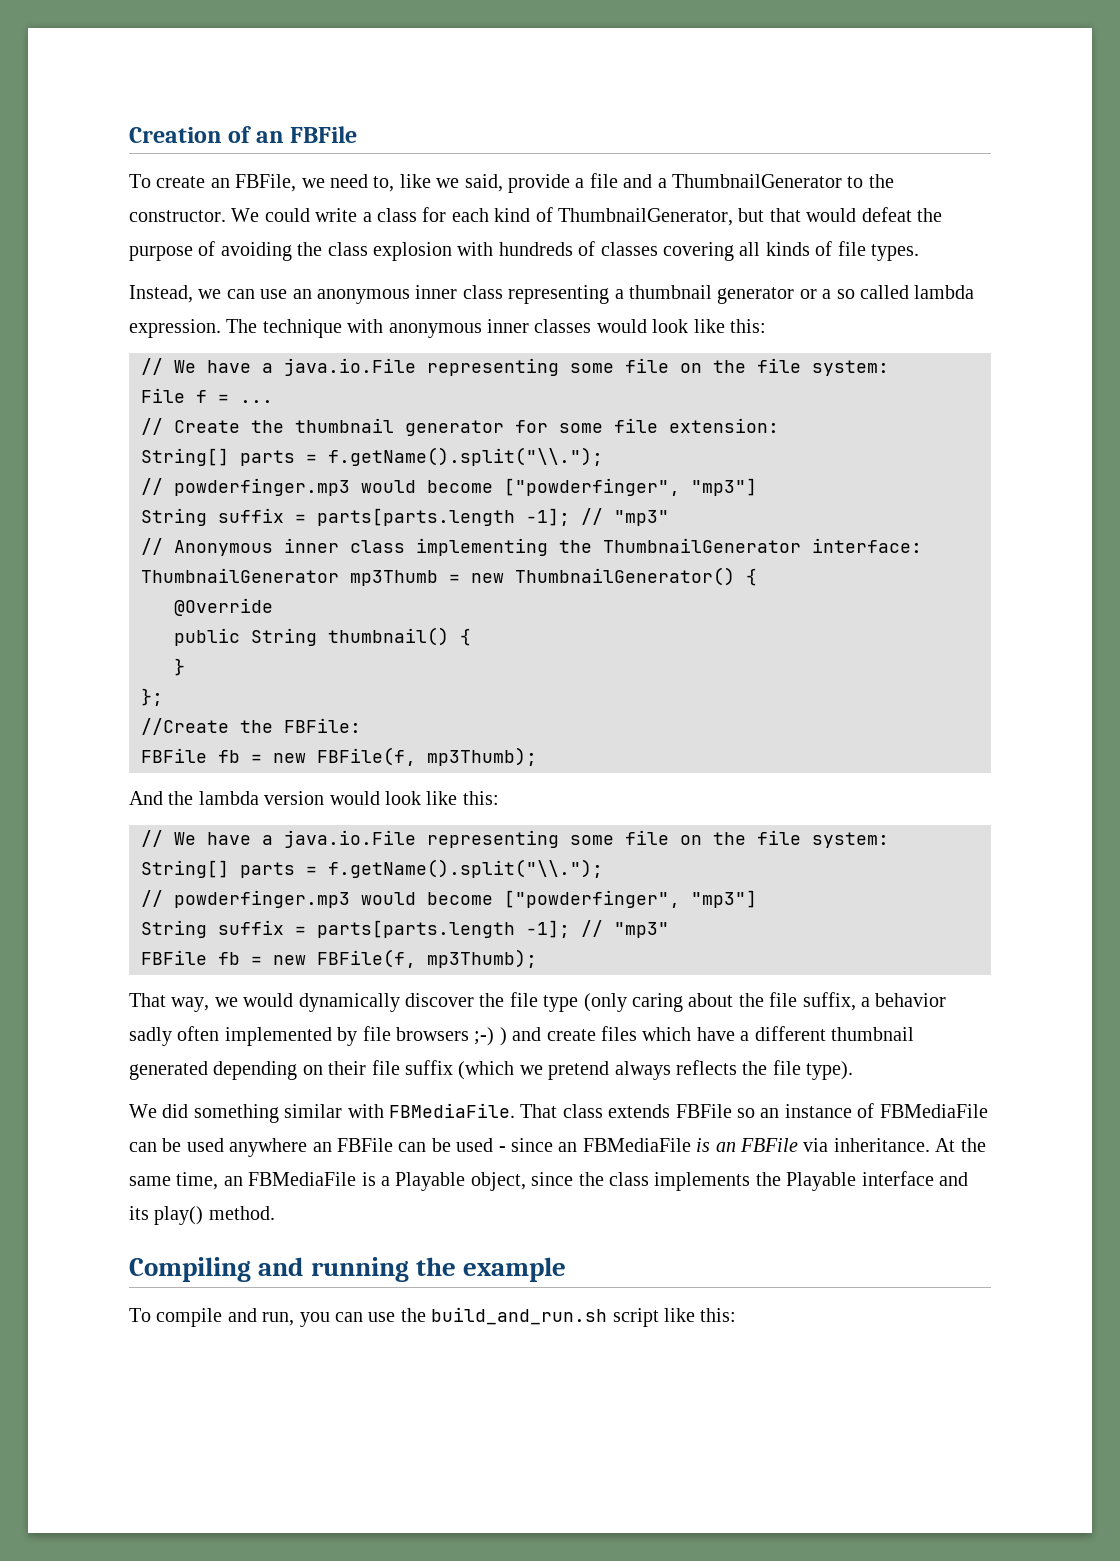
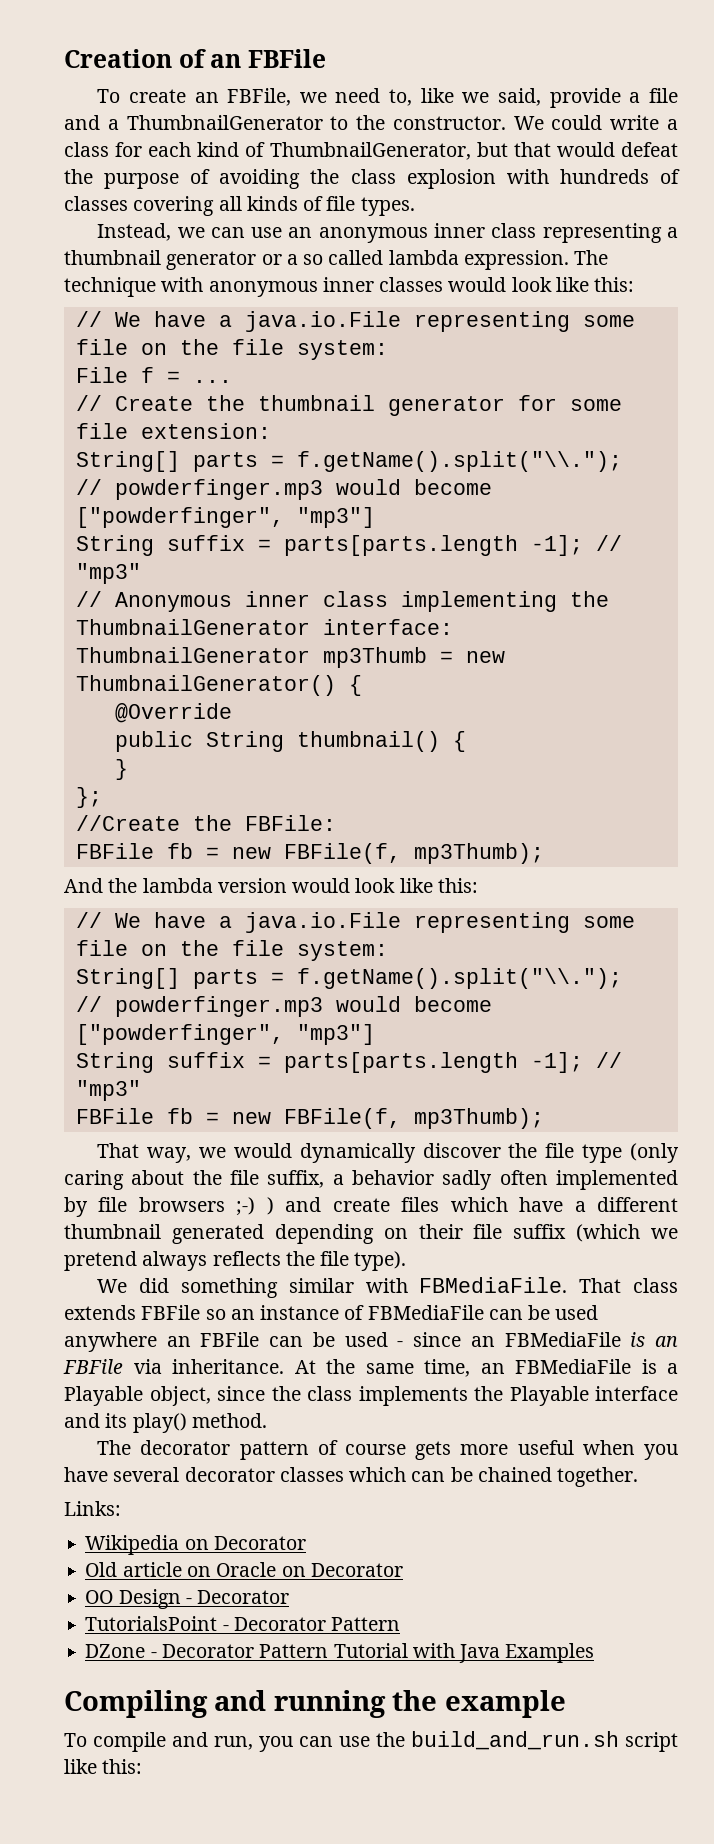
+ The decorator pattern of course gets more useful when you have several decorator classes which can be chained together.
+ Links:
+ Wikipedia on Decorator
+ Old article on Oracle on Decorator
+ OO Design - Decorator
+ TutorialsPoint - Decorator Pattern
+ DZone - Decorator Pattern Tutorial with Java Examples

